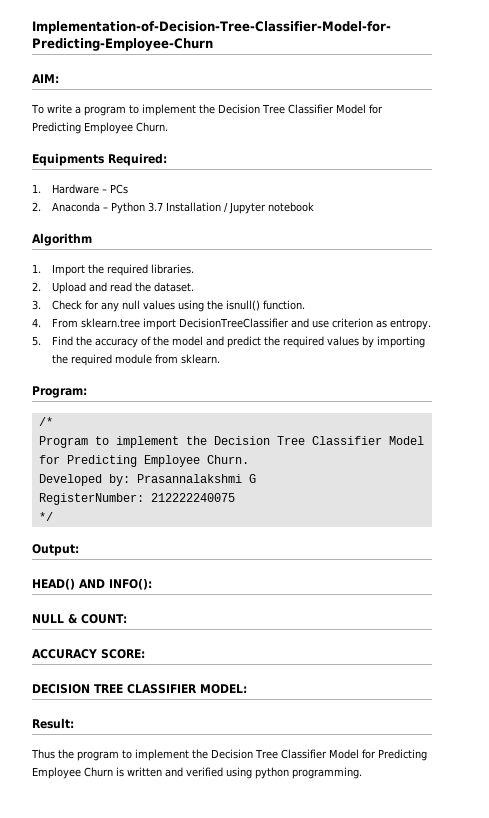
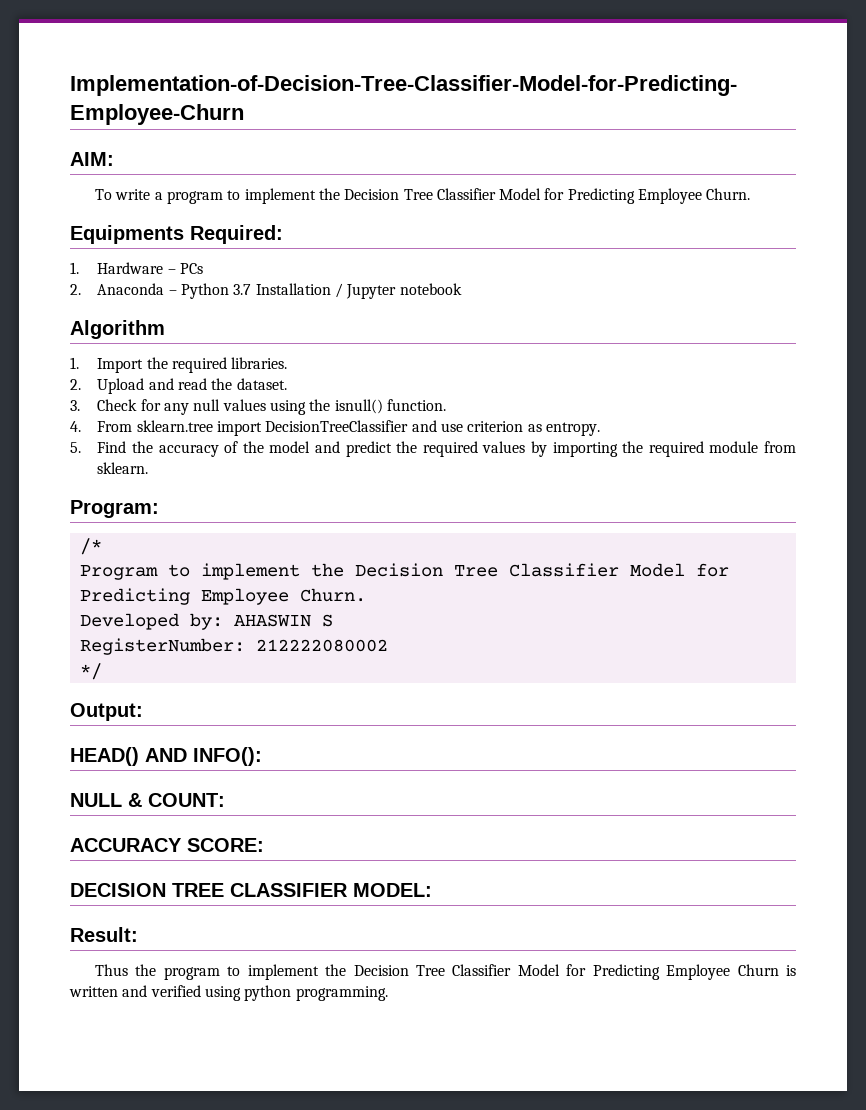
- Developed by: Prasannalakshmi G
+ Developed by: AHASWIN S
- RegisterNumber: 212222240075
+ RegisterNumber: 212222080002

